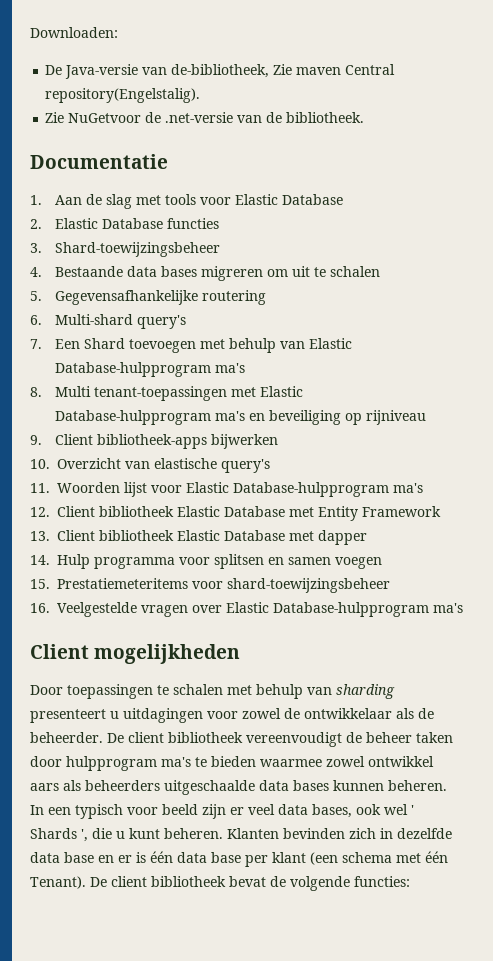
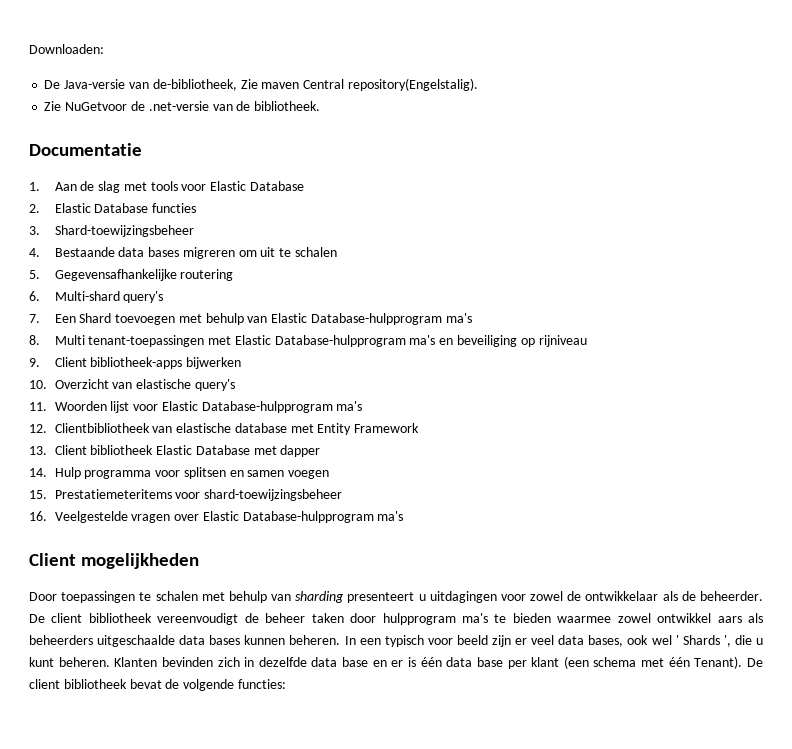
- 12. Client bibliotheek Elastic Database met Entity Framework
+ 12. Clientbibliotheek van elastische database met Entity Framework

